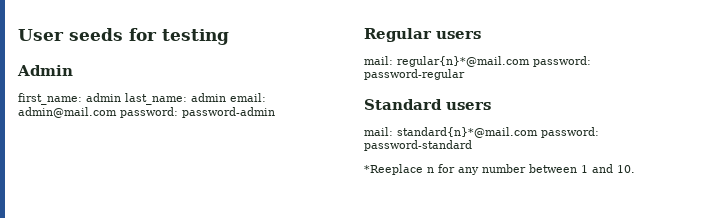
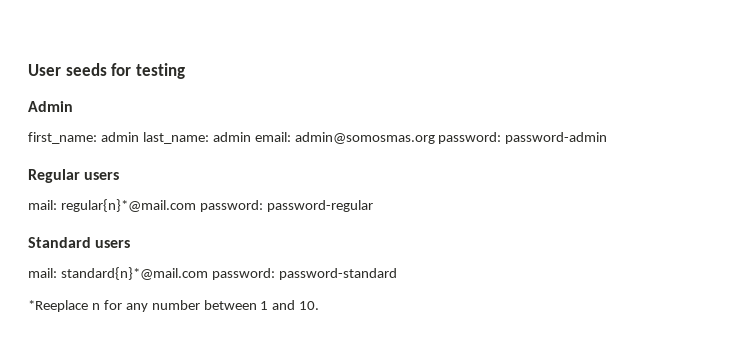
- first_name: admin last_name: admin email: admin@mail.com password: password-admin
+ first_name: admin last_name: admin email: admin@somosmas.org password: password-admin

